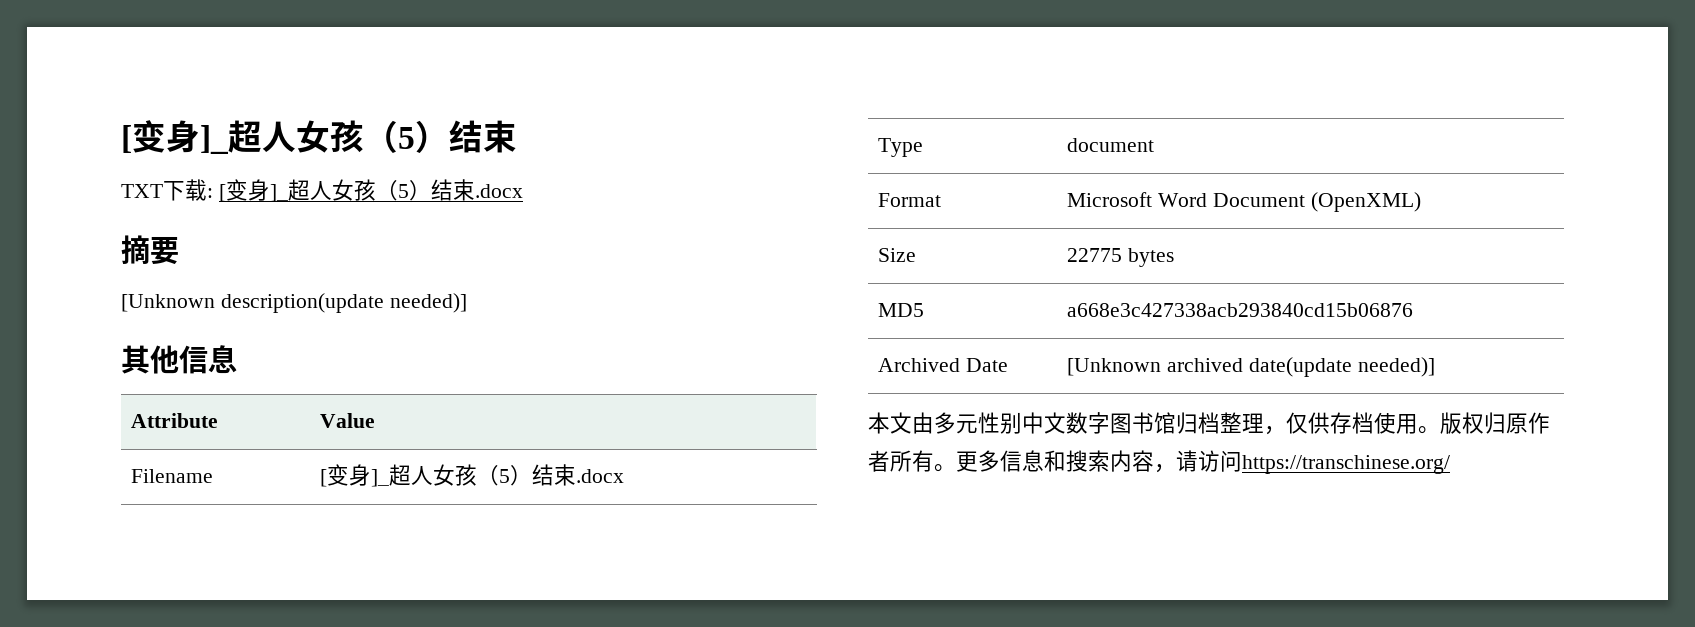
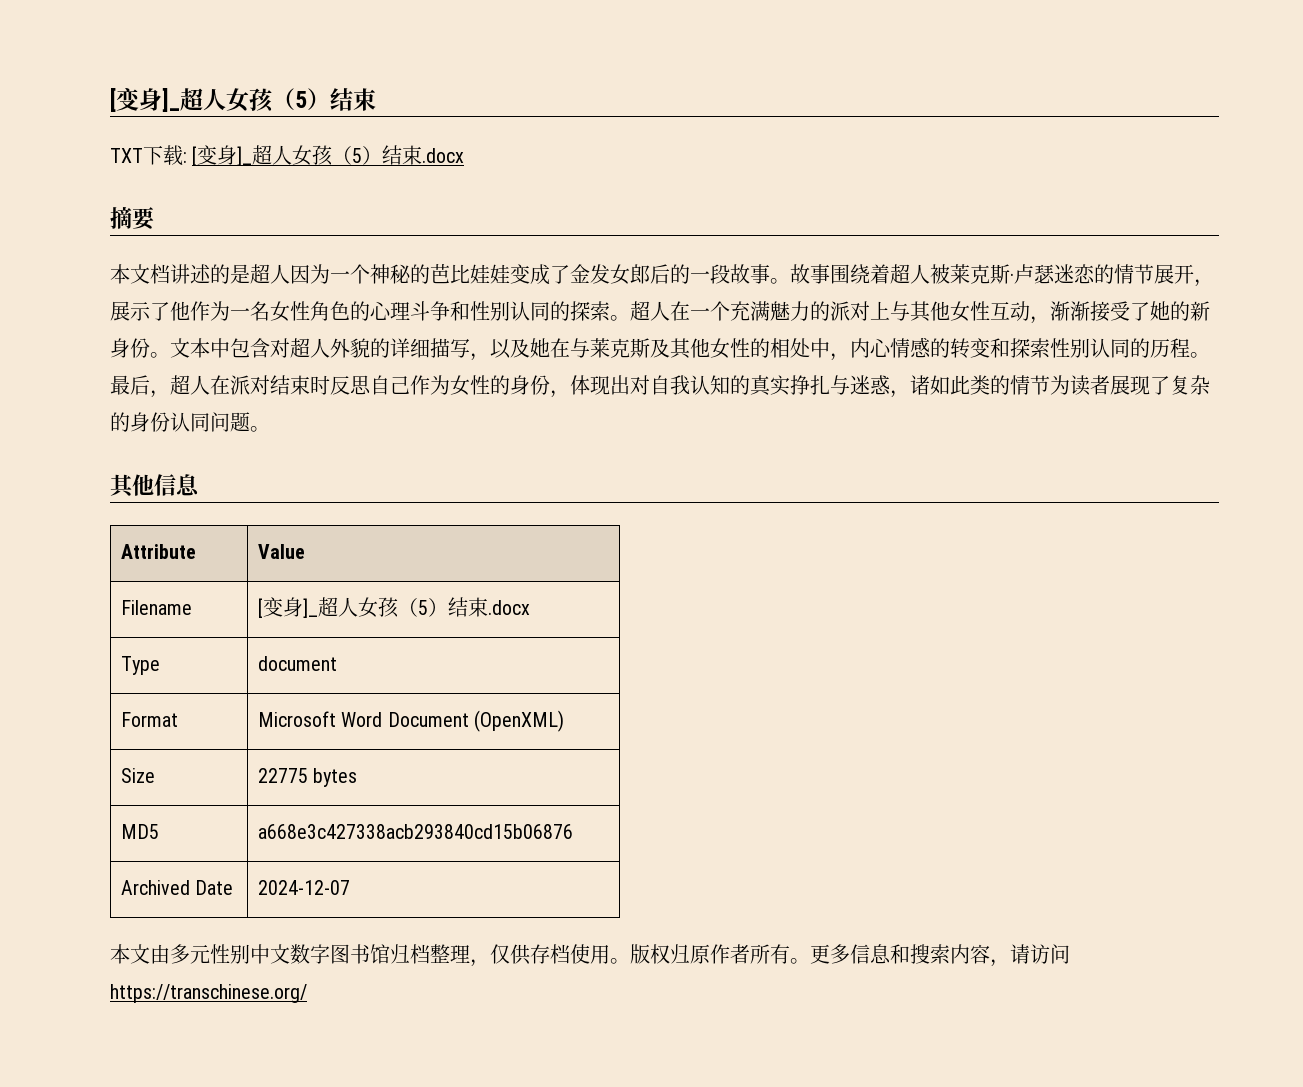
- [Unknown description(update needed)]
+ 本文档讲述的是超人因为一个神秘的芭比娃娃变成了金发女郎后的一段故事。故事围绕着超人被莱克斯·卢瑟迷恋的情节展开，展示了他作为一名女性角色的心理斗争和性别认同的探索。超人在一个充满魅力的派对上与其他女性互动，渐渐接受了她的新身份。文本中包含对超人外貌的详细描写，以及她在与莱克斯及其他女性的相处中，内心情感的转变和探索性别认同的历程。最后，超人在派对结束时反思自己作为女性的身份，体现出对自我认知的真实挣扎与迷惑，诸如此类的情节为读者展现了复杂的身份认同问题。
- Archived Date | [Unknown archived date(update needed)]
+ Archived Date | 2024-12-07

